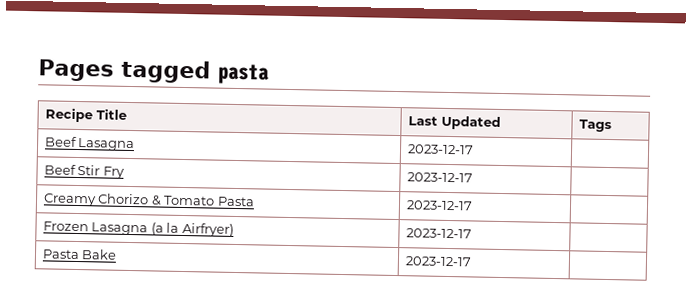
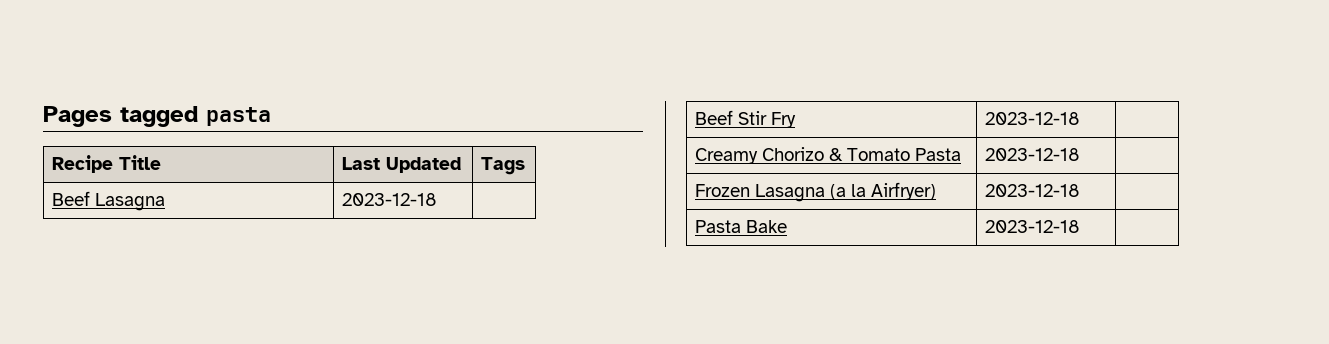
- Beef Lasagna | 2023-12-17 |
+ Beef Lasagna | 2023-12-18 |
- Beef Stir Fry | 2023-12-17 |
+ Beef Stir Fry | 2023-12-18 |
- Creamy Chorizo & Tomato Pasta | 2023-12-17 |
+ Creamy Chorizo & Tomato Pasta | 2023-12-18 |
- Frozen Lasagna (a la Airfryer) | 2023-12-17 |
+ Frozen Lasagna (a la Airfryer) | 2023-12-18 |
- Pasta Bake | 2023-12-17 |
+ Pasta Bake | 2023-12-18 |

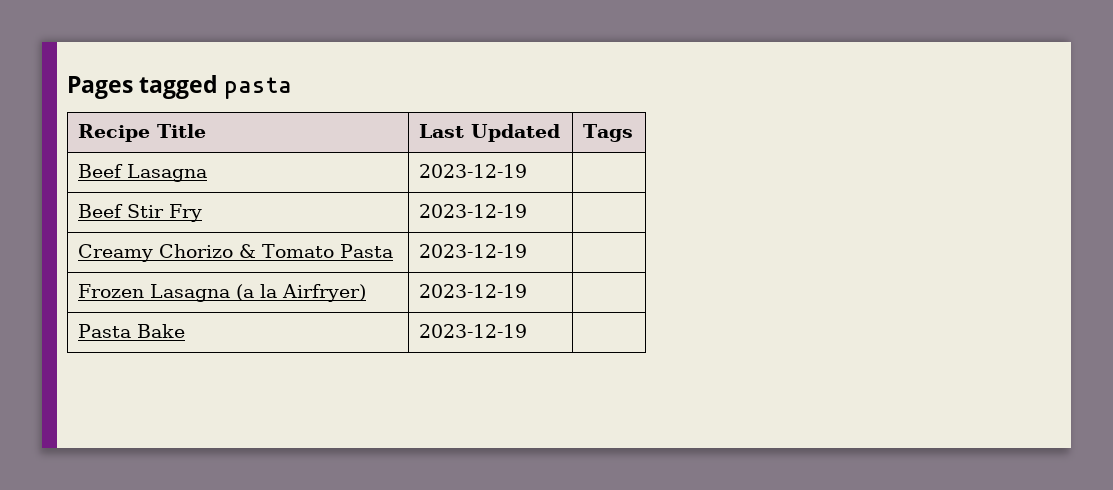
- Beef Lasagna | 2023-12-18 |
+ Beef Lasagna | 2023-12-19 |
- Beef Stir Fry | 2023-12-18 |
+ Beef Stir Fry | 2023-12-19 |
- Creamy Chorizo & Tomato Pasta | 2023-12-18 |
+ Creamy Chorizo & Tomato Pasta | 2023-12-19 |
- Frozen Lasagna (a la Airfryer) | 2023-12-18 |
+ Frozen Lasagna (a la Airfryer) | 2023-12-19 |
- Pasta Bake | 2023-12-18 |
+ Pasta Bake | 2023-12-19 |

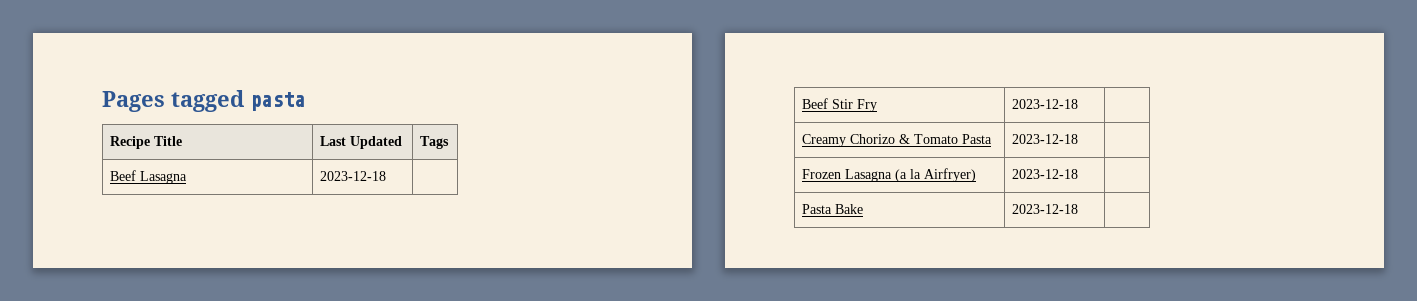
- Beef Lasagna | 2023-12-19 |
+ Beef Lasagna | 2023-12-18 |
- Beef Stir Fry | 2023-12-19 |
+ Beef Stir Fry | 2023-12-18 |
- Creamy Chorizo & Tomato Pasta | 2023-12-19 |
+ Creamy Chorizo & Tomato Pasta | 2023-12-18 |
- Frozen Lasagna (a la Airfryer) | 2023-12-19 |
+ Frozen Lasagna (a la Airfryer) | 2023-12-18 |
- Pasta Bake | 2023-12-19 |
+ Pasta Bake | 2023-12-18 |

